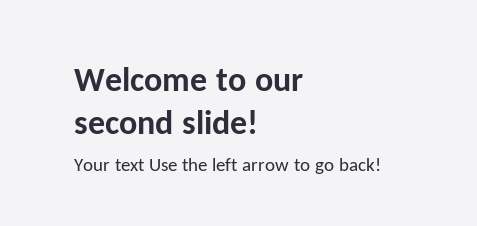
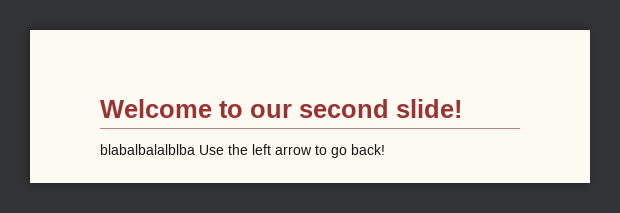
- Your text Use the left arrow to go back!
+ blabalbalalblba Use the left arrow to go back!

